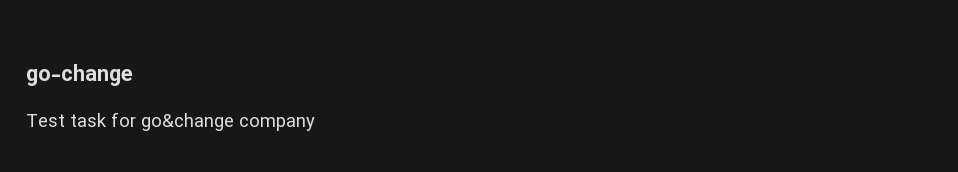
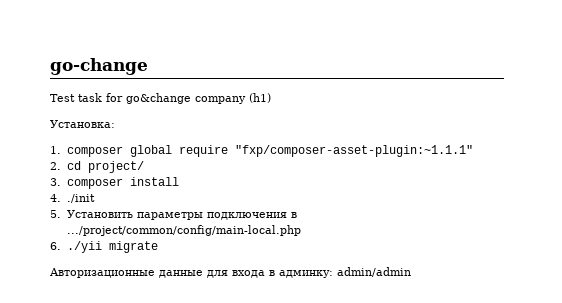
- Test task for go&change company
+ Test task for go&change company (h1)
+ Установка:
+ 1. composer global require "fxp/composer-asset-plugin:~1.1.1"
+ 2. cd project/
+ 3. composer install
+ 4. ./init
+ 5. Установить параметры подключения в .../project/common/config/main-local.php
+ 6. ./yii migrate
+ Авторизационные данные для входа в админку: admin/admin

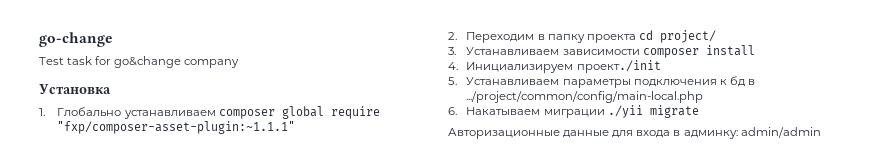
- Test task for go&change company (h1)
- Установка:
+ Test task for go&change company
+ Установка
- 1. composer global require "fxp/composer-asset-plugin:~1.1.1"
+ 1. Глобально устанавливаем composer global require "fxp/composer-asset-plugin:~1.1.1"
- 2. cd project/
+ 2. Переходим в папку проекта cd project/
- 3. composer install
+ 3. Устанавливаем зависимости composer install
- 4. ./init
+ 4. Инициализируем проект./init
- 5. Установить параметры подключения в .../project/common/config/main-local.php
+ 5. Устанавливаем параметры подключения к бд в .../project/common/config/main-local.php
- 6. ./yii migrate
+ 6. Накатываем миграции ./yii migrate

